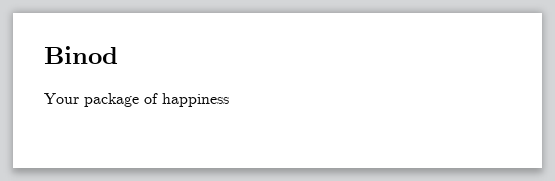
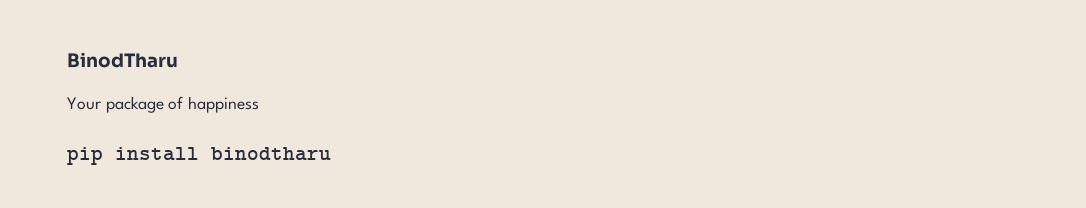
- Binod
+ BinodTharu
+ pip install binodtharu

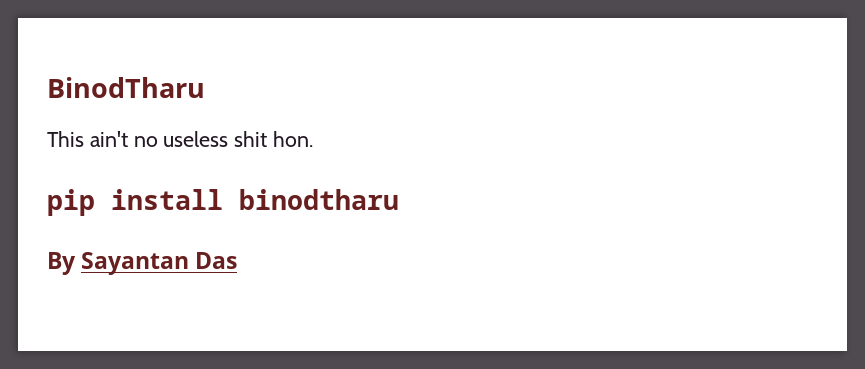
- Your package of happiness
+ This ain't no useless shit hon.
+ By Sayantan Das

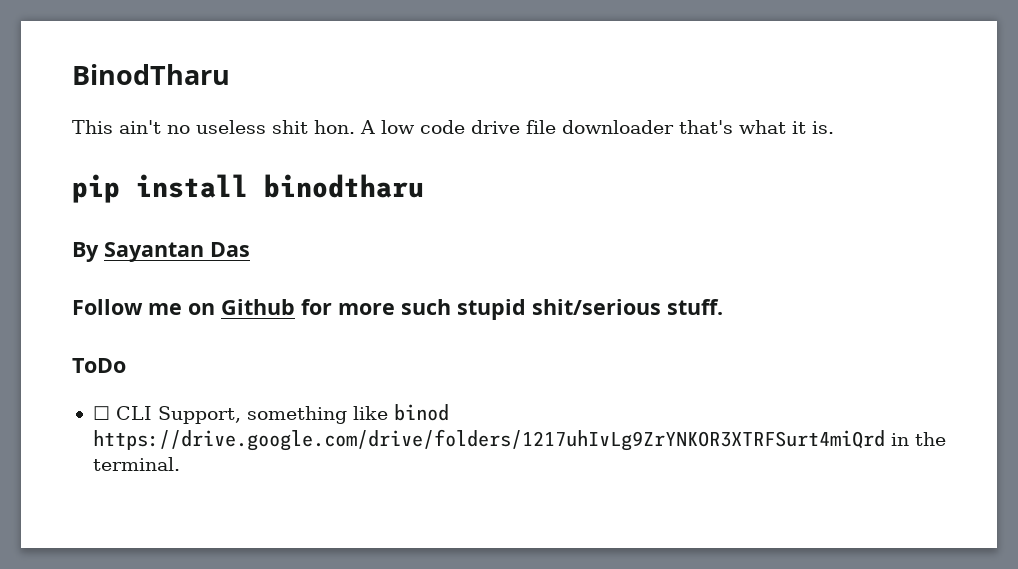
+ A low code drive file downloader that's what it is.
+ Follow me on Github for more such stupid shit/serious stuff.
+ ToDo
+ ☐ CLI Support, something like binod https://drive.google.com/drive/folders/1217uhIvLg9ZrYNKOR3XTRFSurt4miQrd in the terminal.

